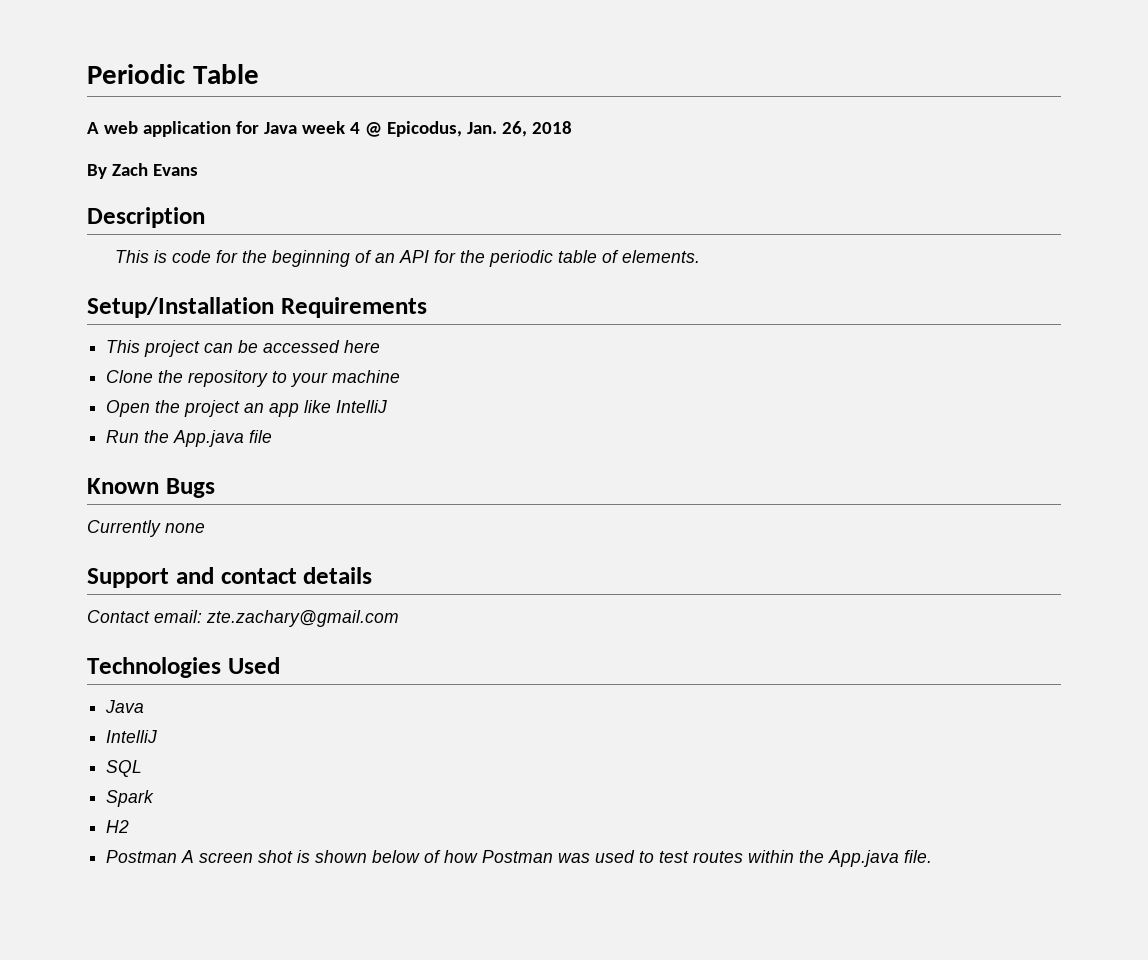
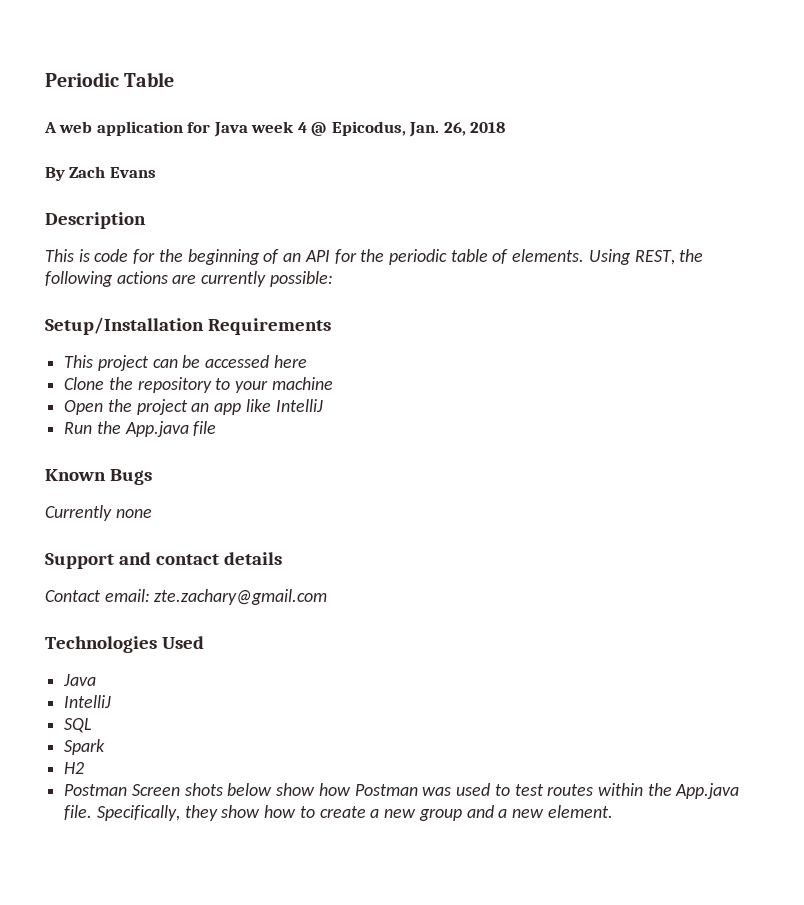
+ Using REST, the following actions are currently possible:
- Postman A screen shot is shown below of how Postman was used to test routes within the App.java file.
+ Postman Screen shots below show how Postman was used to test routes within the App.java file.
+ Specifically, they show how to create a new group and a new element.

